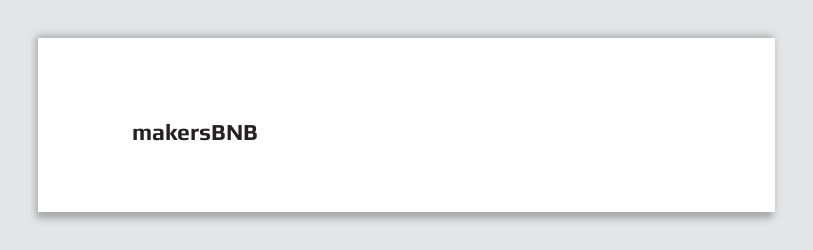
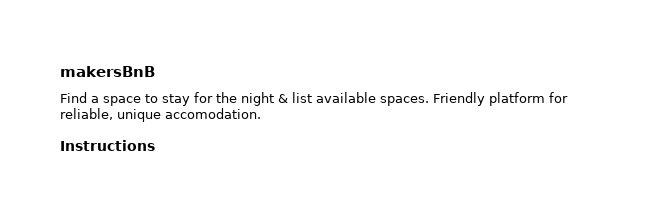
- makersBNB
+ makersBnB
+ Find a space to stay for the night & list available spaces. Friendly platform for reliable, unique accomodation.
+ Instructions

